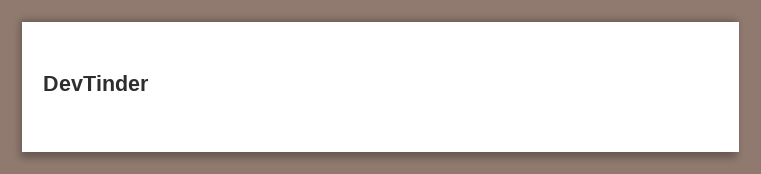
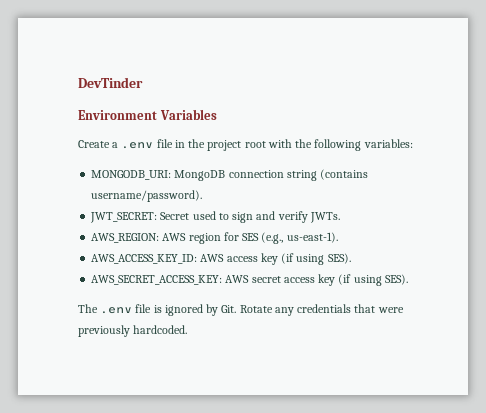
+ Environment Variables
+ Create a .env file in the project root with the following variables:
+ MONGODB_URI: MongoDB connection string (contains username/password).
+ JWT_SECRET: Secret used to sign and verify JWTs.
+ AWS_REGION: AWS region for SES (e.g., us-east-1).
+ AWS_ACCESS_KEY_ID: AWS access key (if using SES).
+ AWS_SECRET_ACCESS_KEY: AWS secret access key (if using SES).
+ The .env file is ignored by Git. Rotate any credentials that were previously hardcoded.

